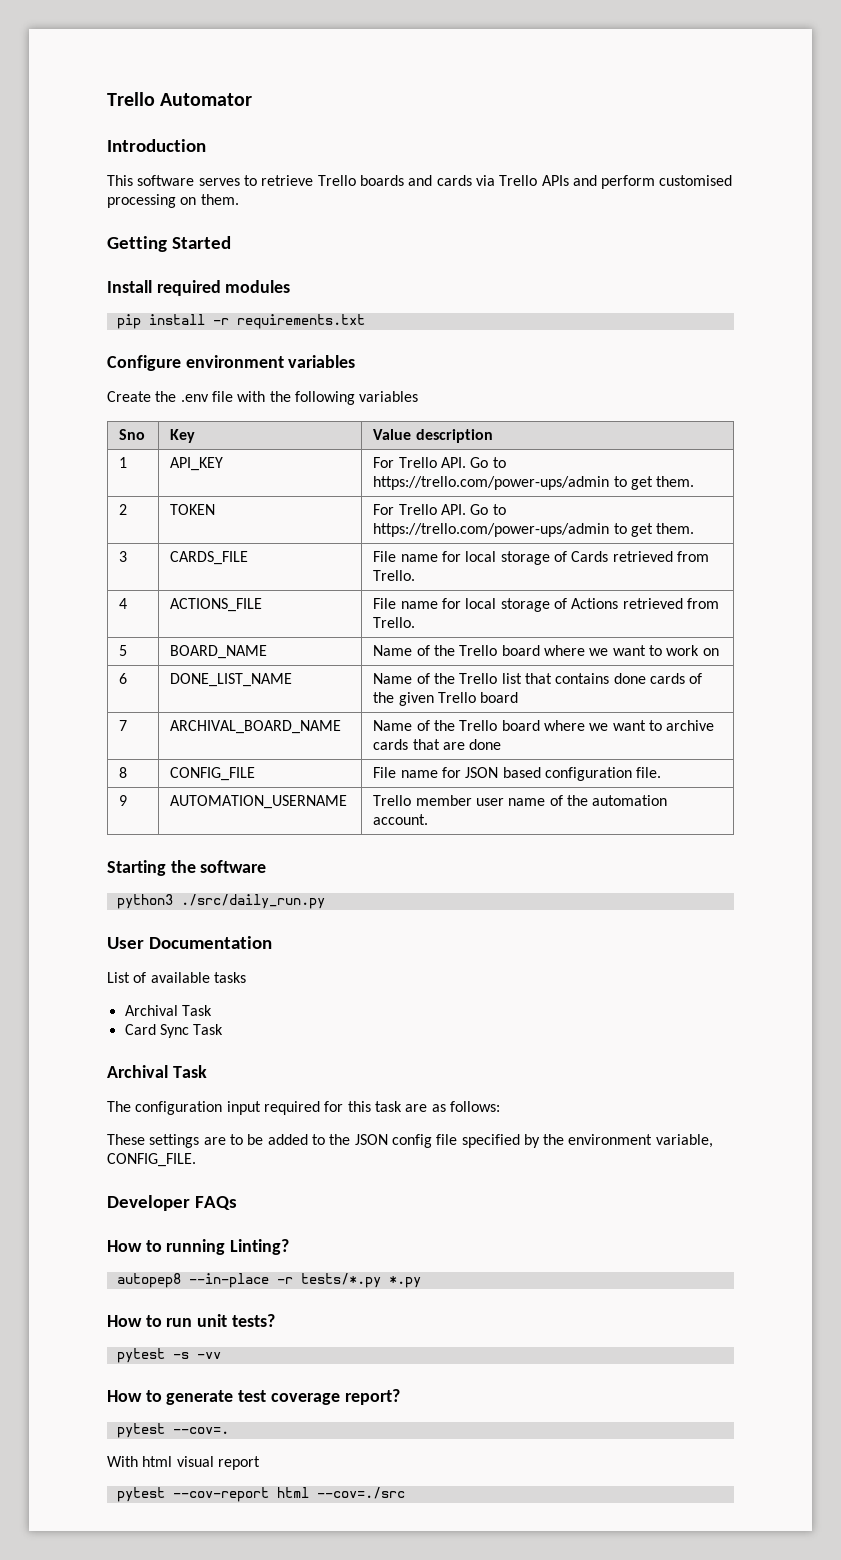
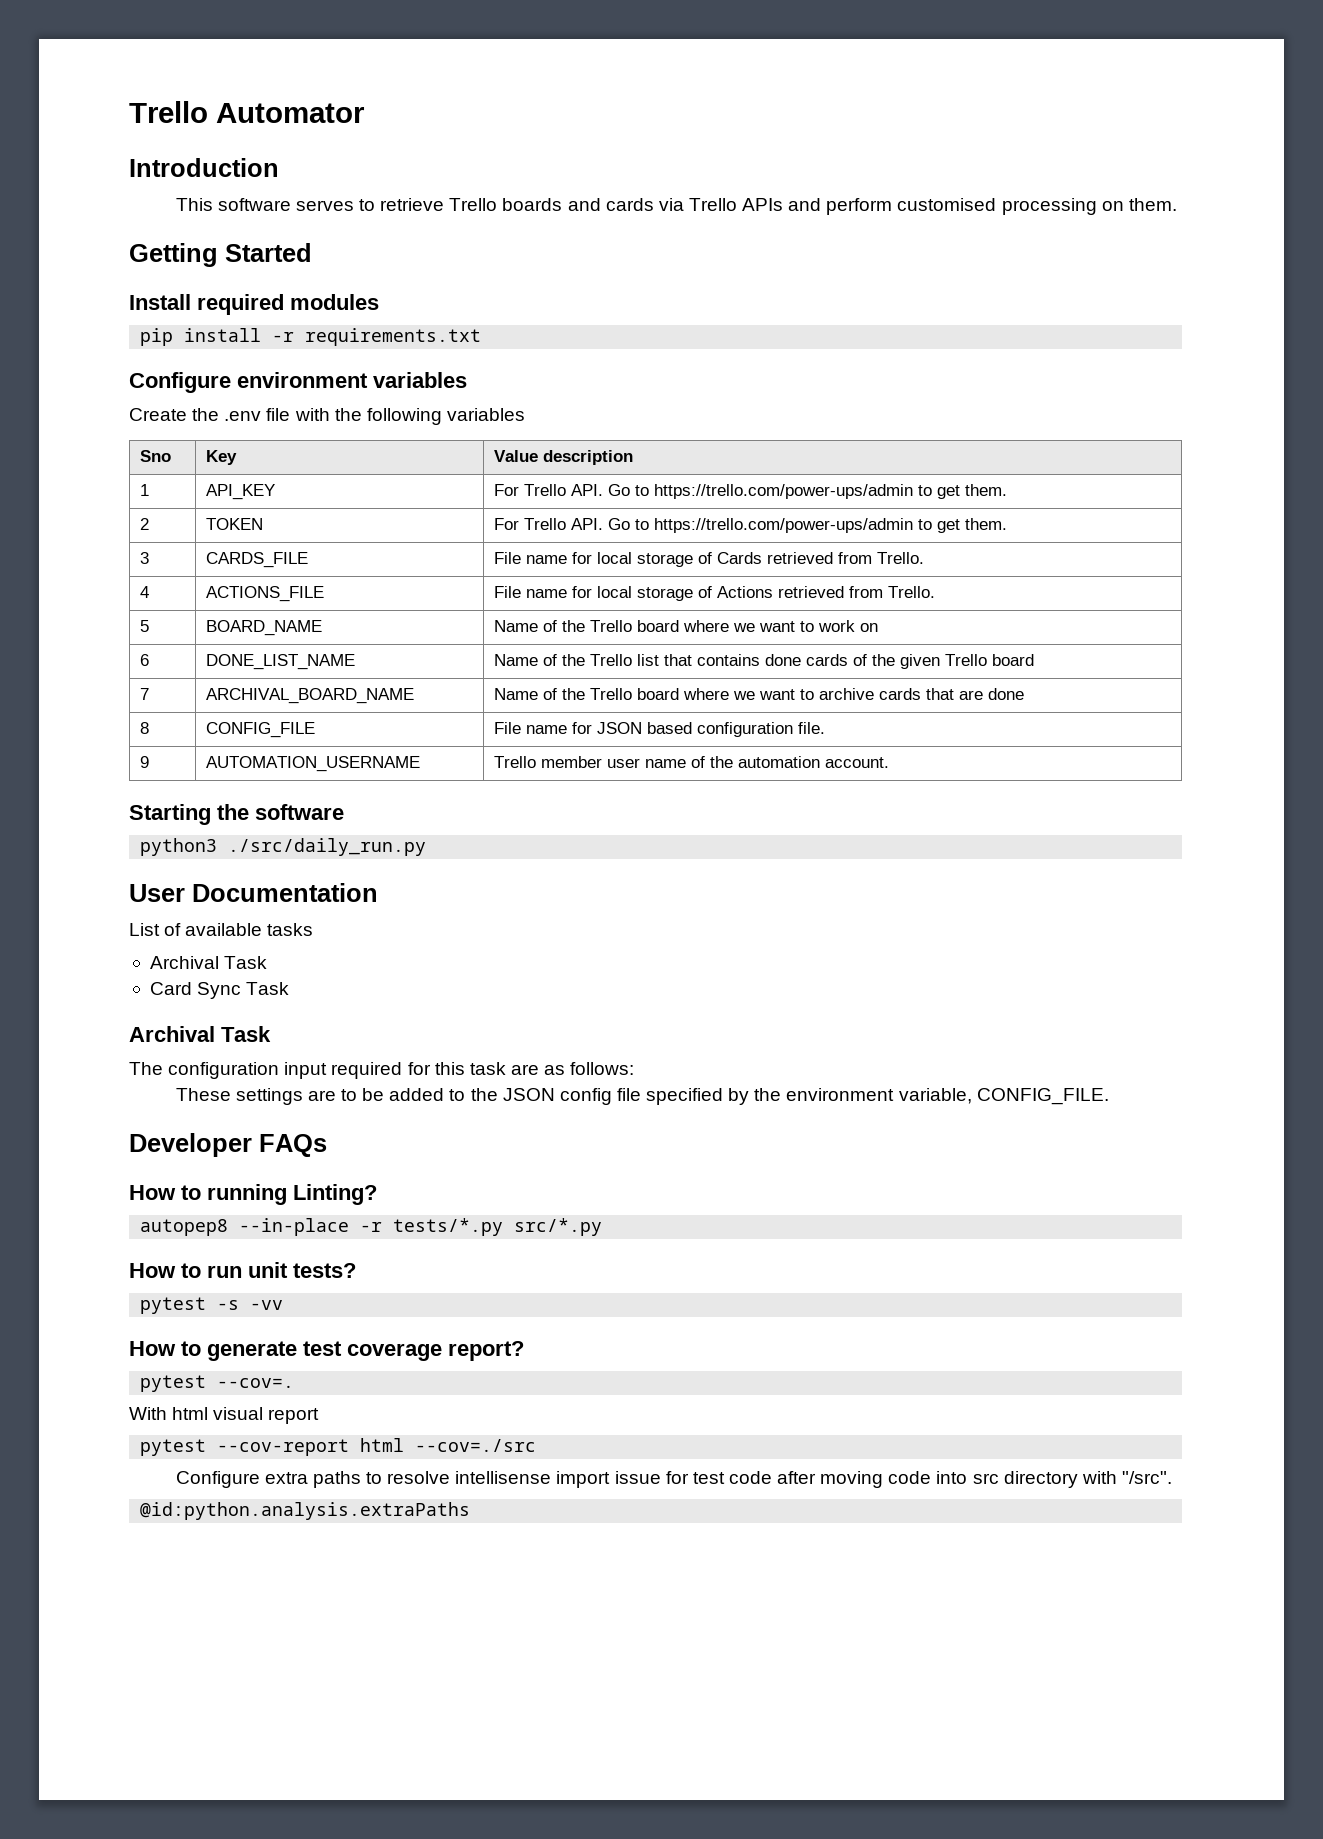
- autopep8 --in-place -r tests/*.py *.py
+ autopep8 --in-place -r tests/*.py src/*.py
+ Configure extra paths to resolve intellisense import issue for test code after moving code into src directory with "/src".
+ @id:python.analysis.extraPaths

